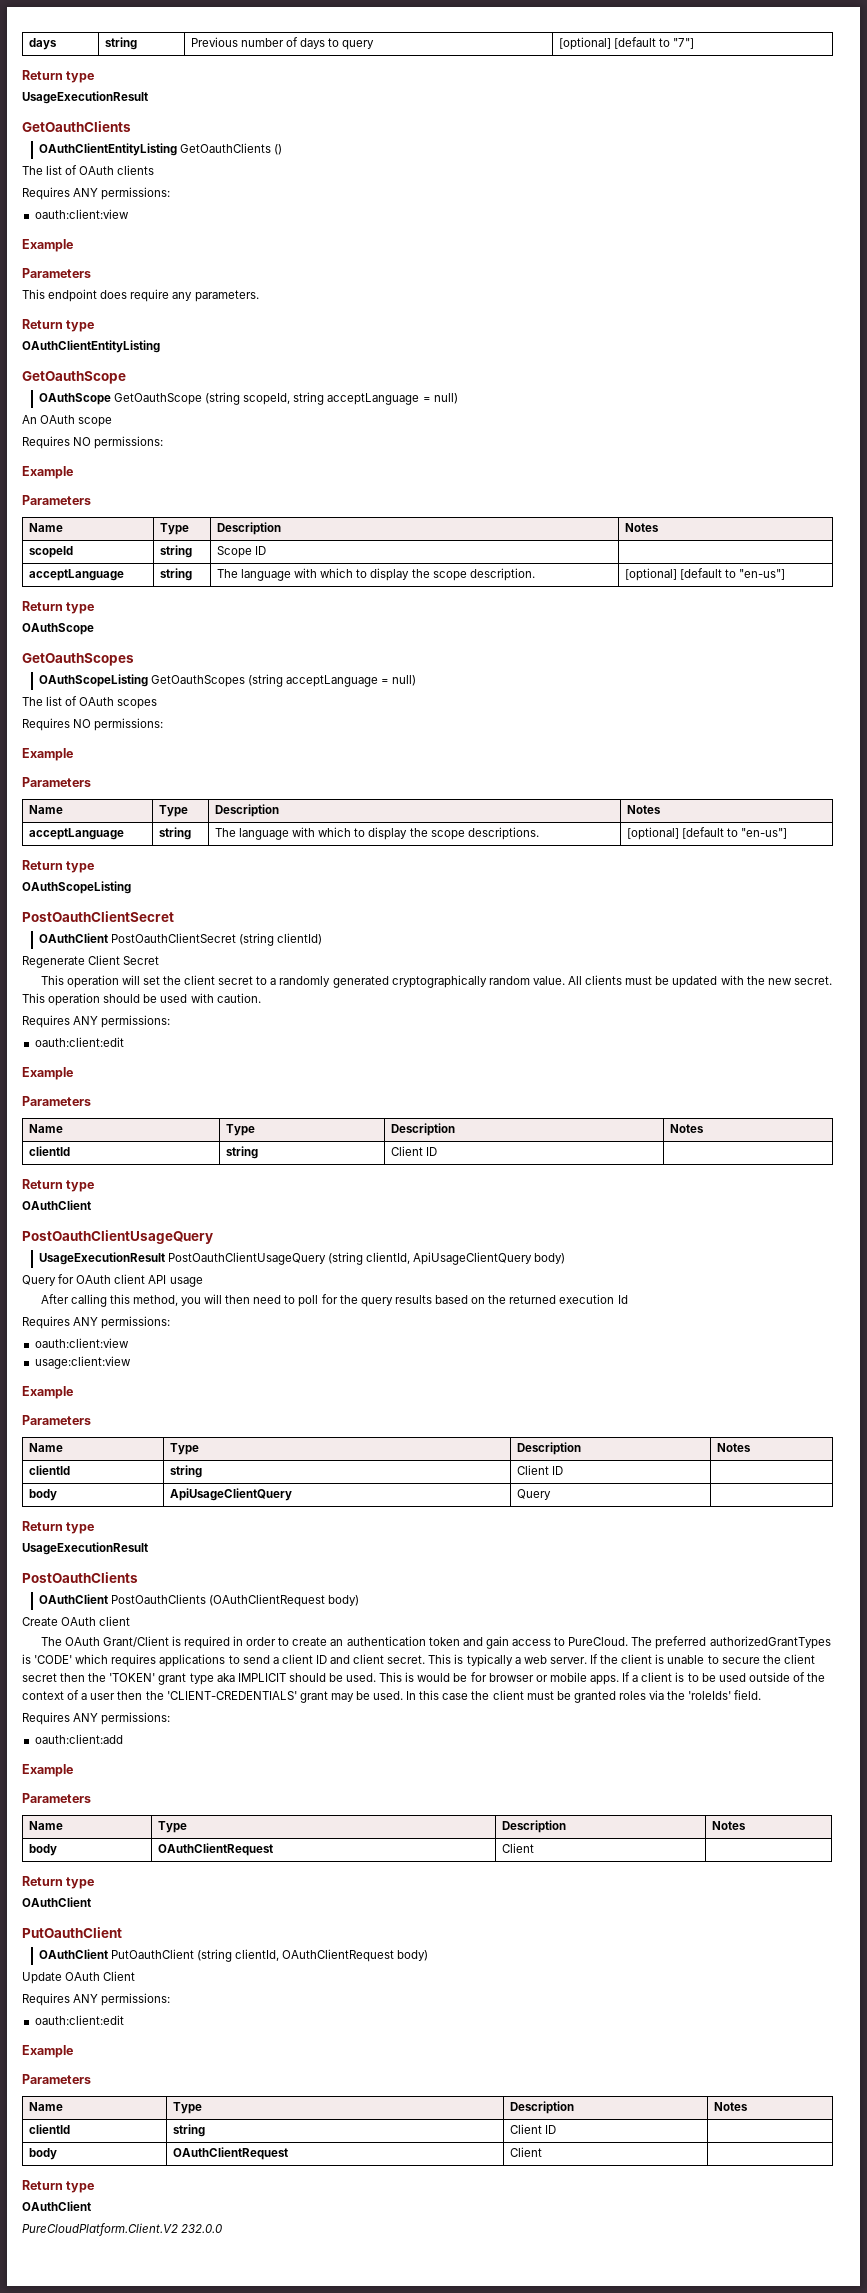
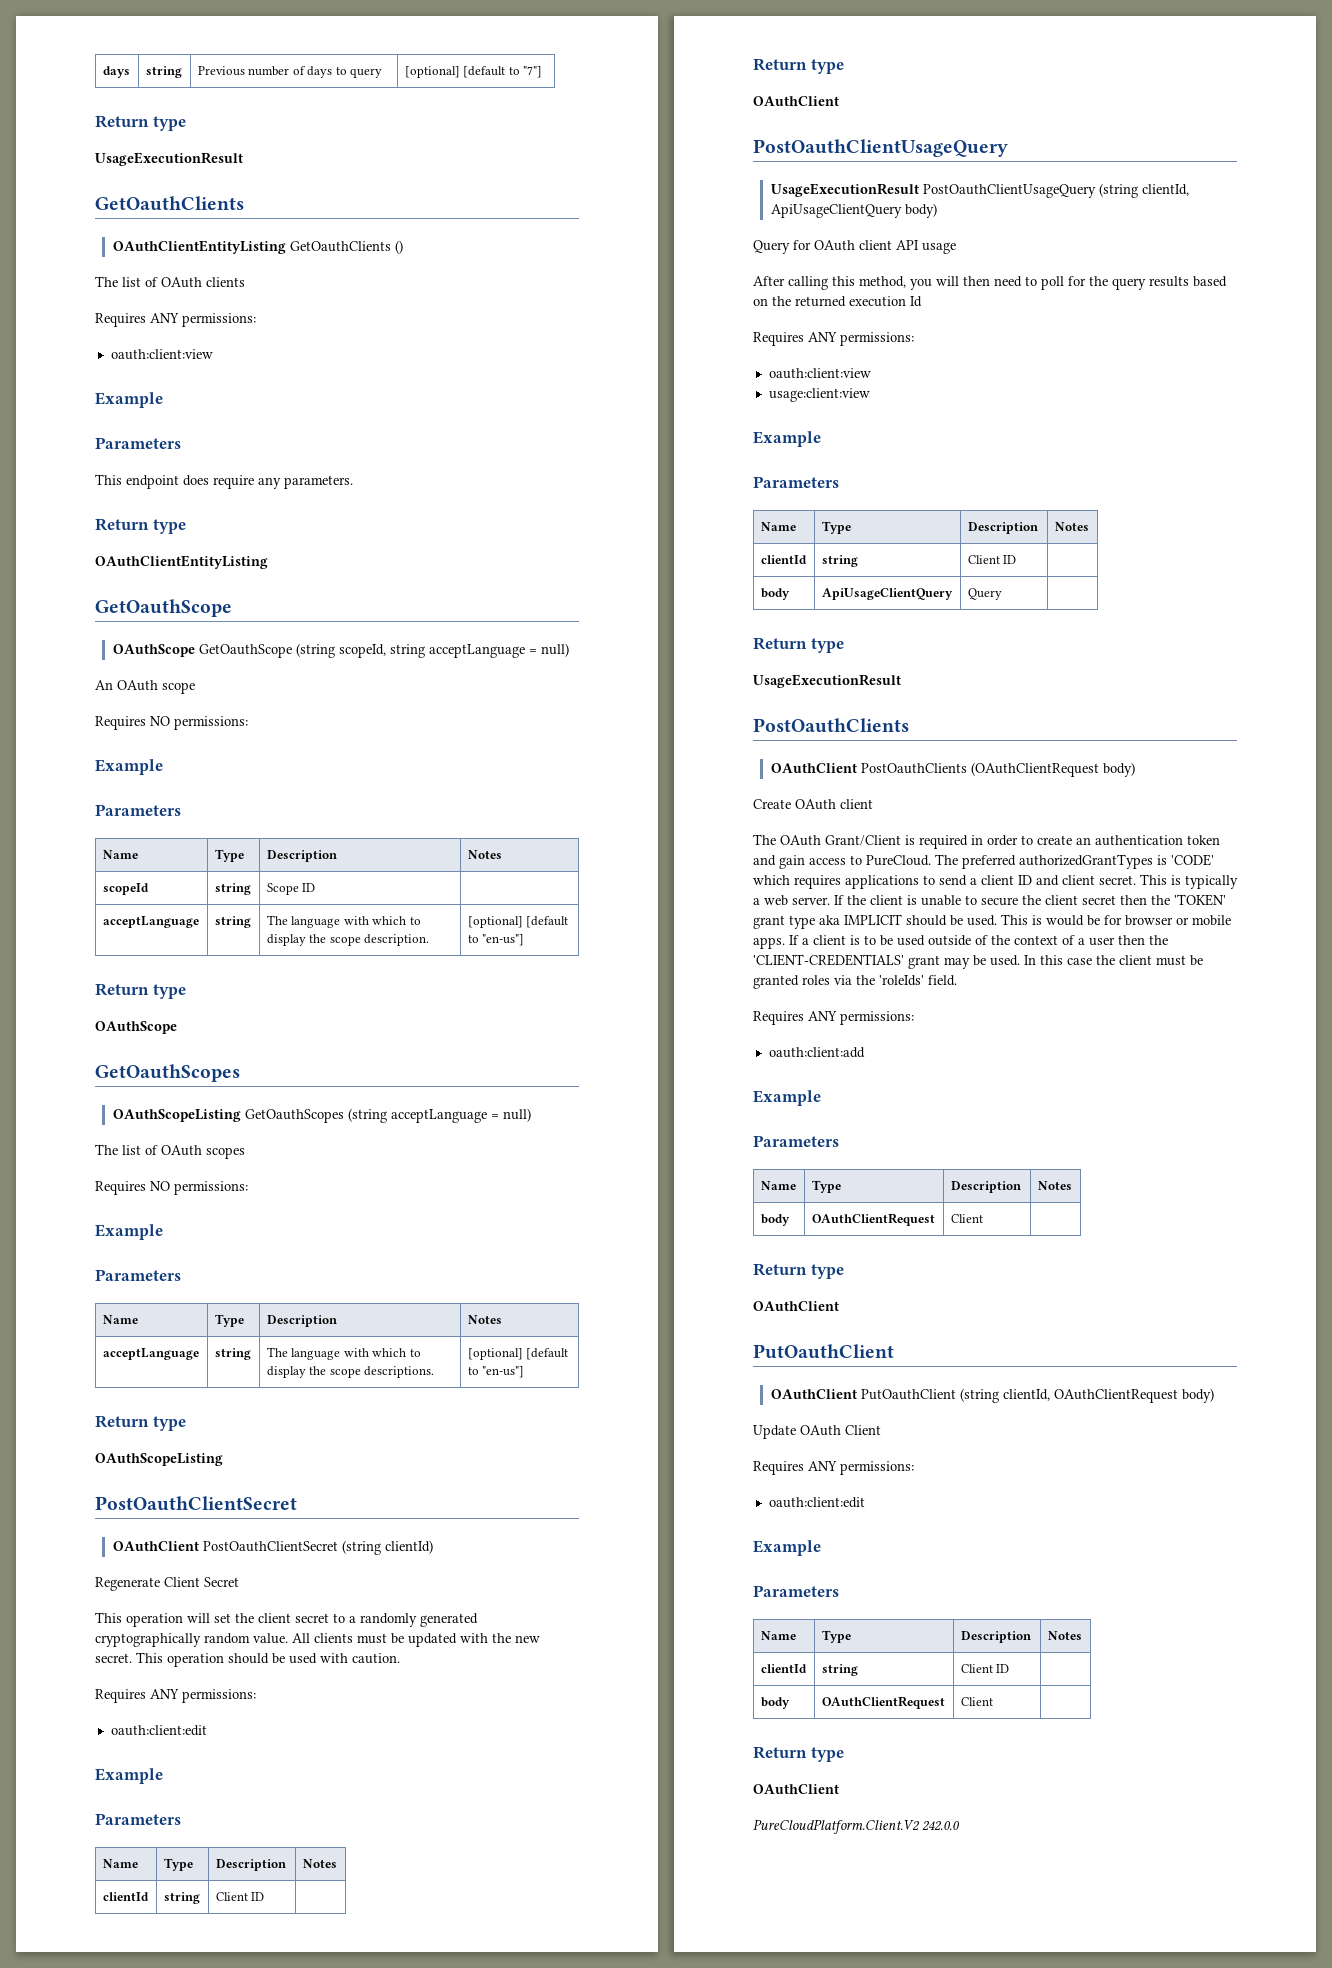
- PureCloudPlatform.Client.V2 232.0.0
+ PureCloudPlatform.Client.V2 242.0.0

